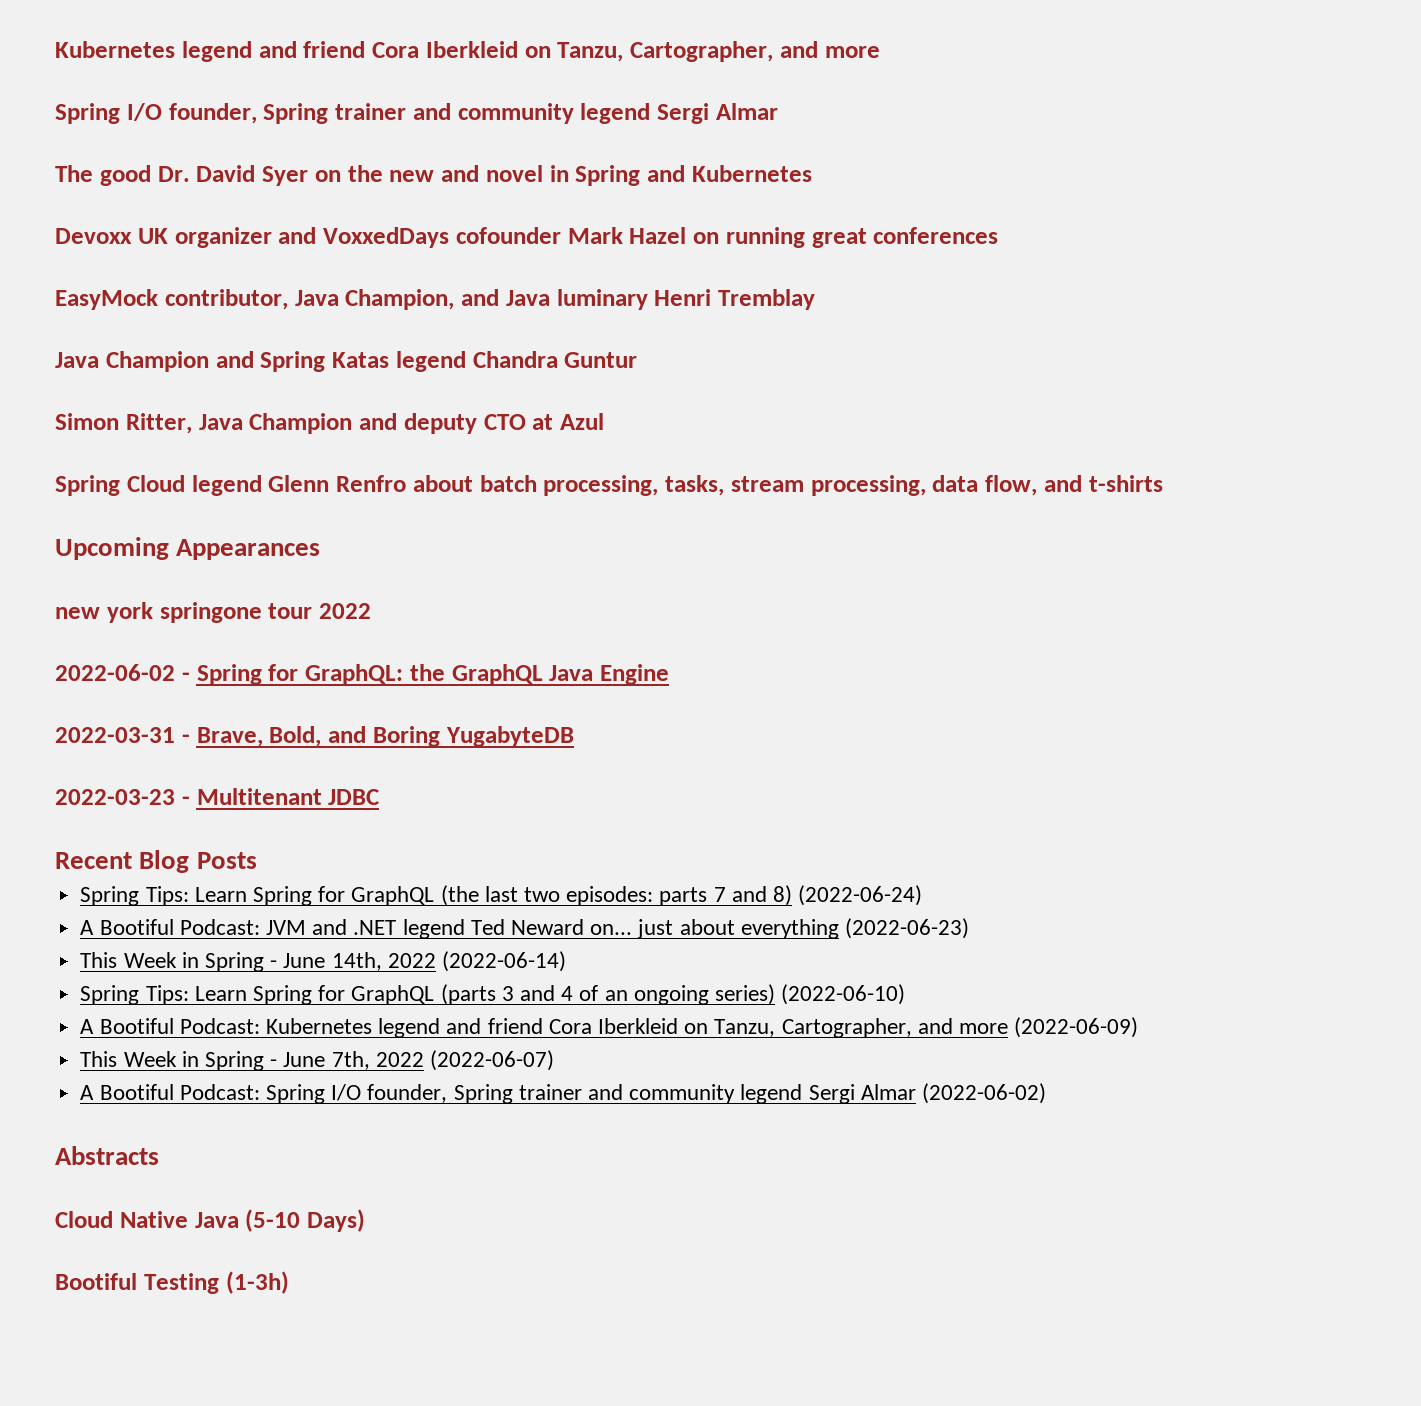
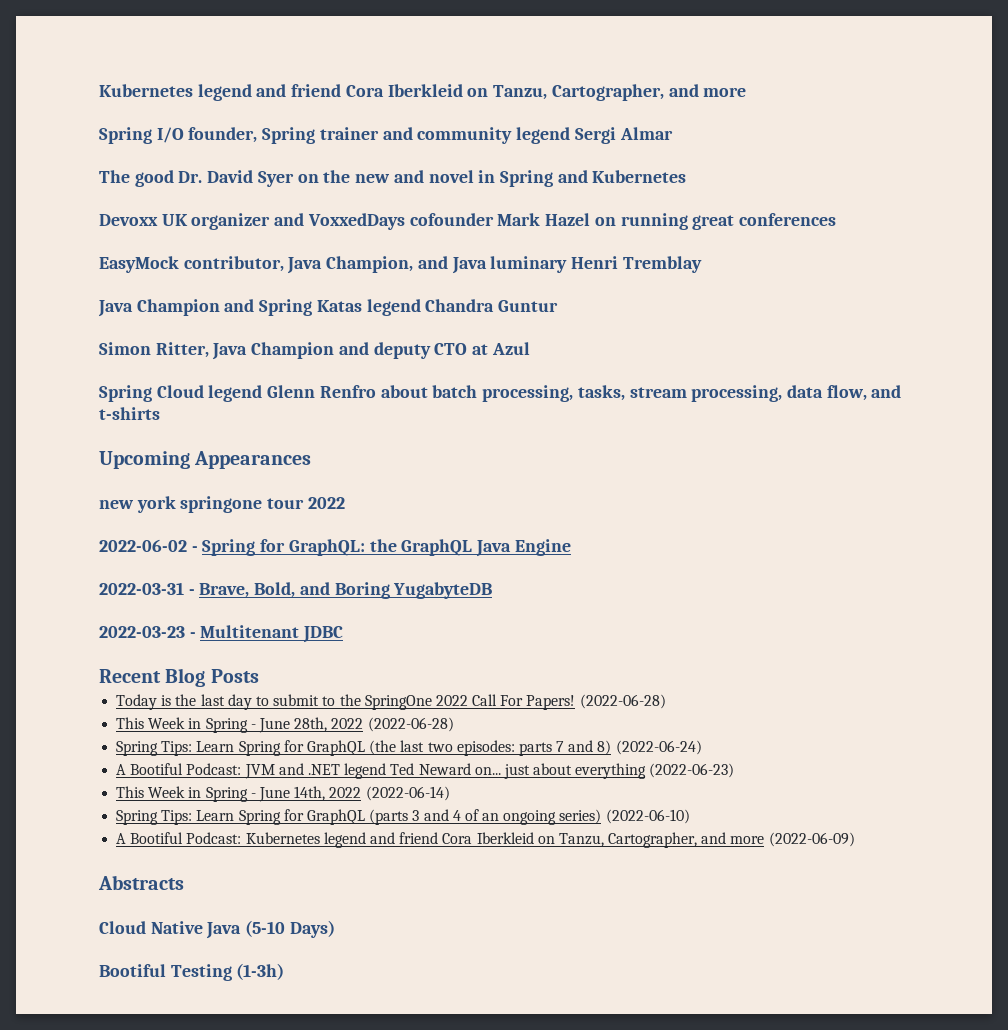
+ Today is the last day to submit to the SpringOne 2022 Call For Papers! (2022-06-28)
+ This Week in Spring - June 28th, 2022 (2022-06-28)
- This Week in Spring - June 7th, 2022 (2022-06-07)
- A Bootiful Podcast: Spring I/O founder, Spring trainer and community legend Sergi Almar (2022-06-02)

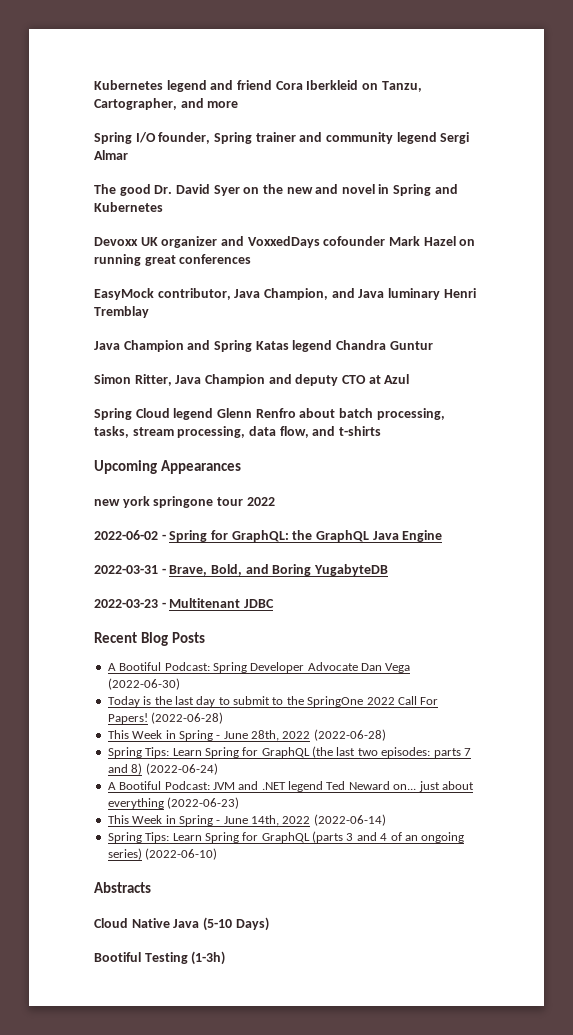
+ A Bootiful Podcast: Spring Developer Advocate Dan Vega (2022-06-30)
- A Bootiful Podcast: Kubernetes legend and friend Cora Iberkleid on Tanzu, Cartographer, and more (2022-06-09)

